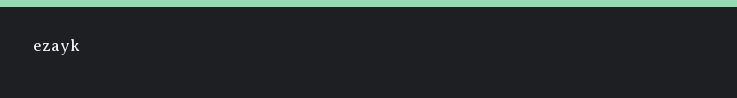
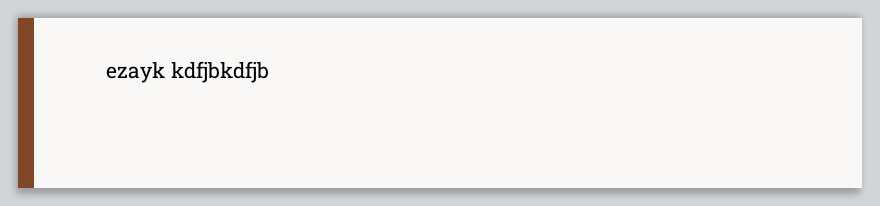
- ezayk
+ ezayk kdfjbkdfjb

